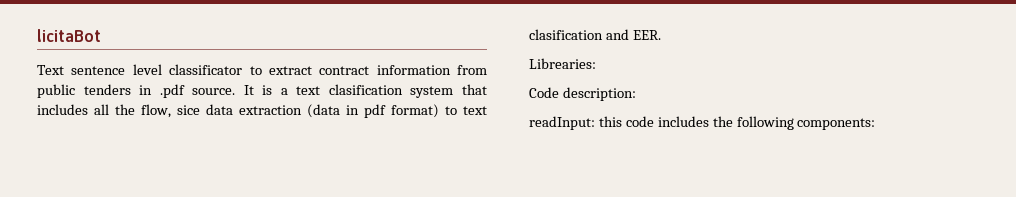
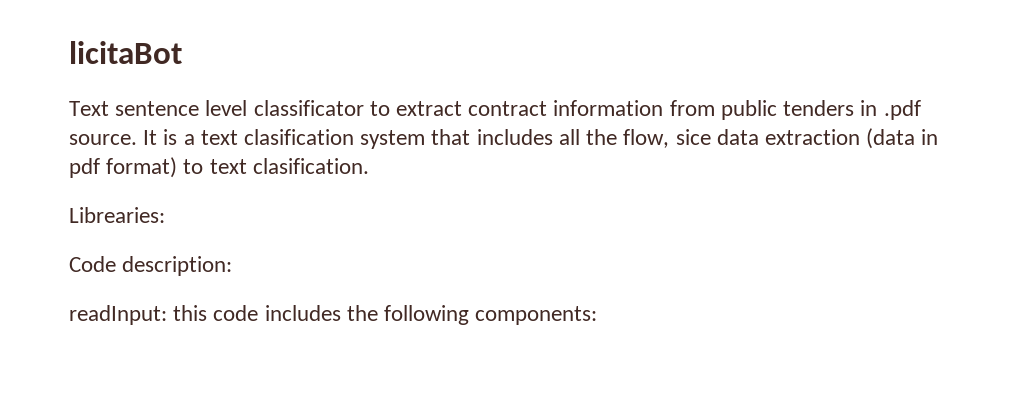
- It is a text clasification system that includes all the flow, sice data extraction (data in pdf format) to text clasification and EER.
+ It is a text clasification system that includes all the flow, sice data extraction (data in pdf format) to text clasification.

